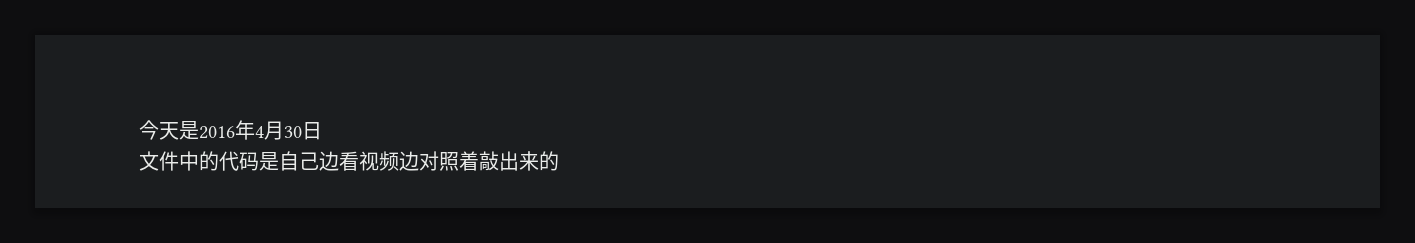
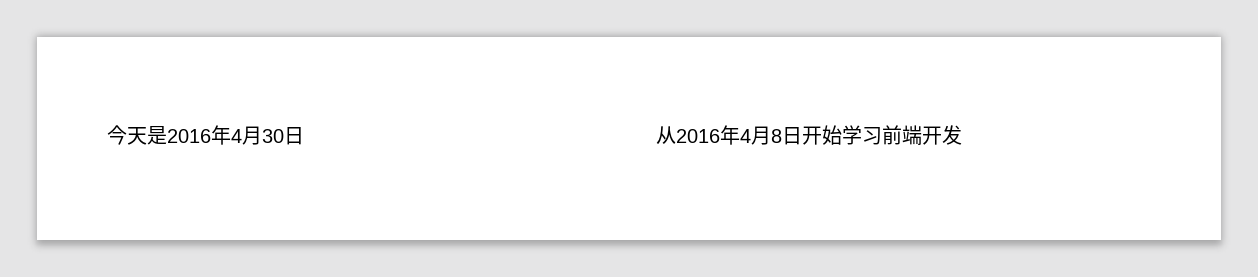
- 文件中的代码是自己边看视频边对照着敲出来的
+ 从2016年4月8日开始学习前端开发

